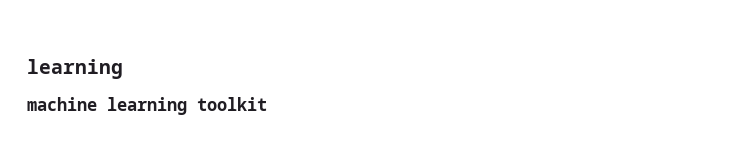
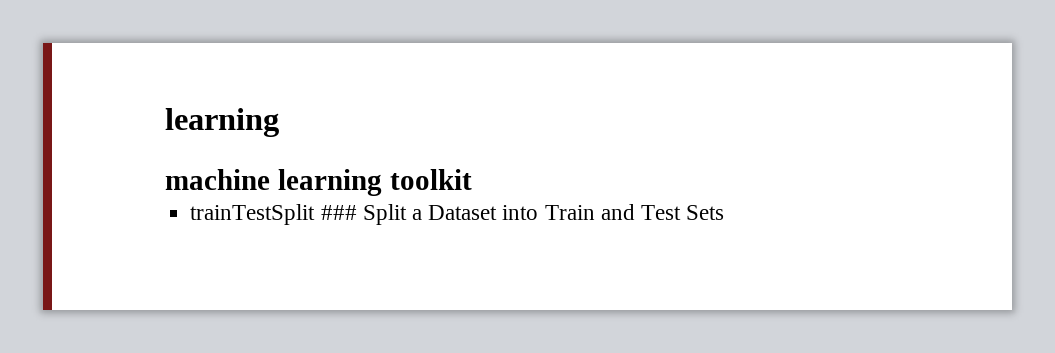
+ trainTestSplit ### Split a Dataset into Train and Test Sets

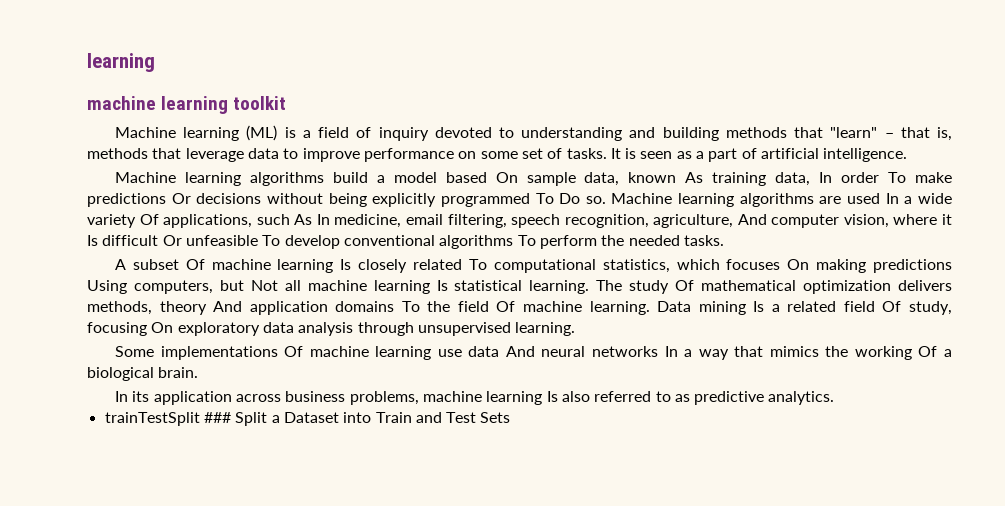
+ Machine learning (ML) is a field of inquiry devoted to understanding and building methods that "learn" – that is, methods that leverage data to improve performance on some set of tasks. It is seen as a part of artificial intelligence.
+ Machine learning algorithms build a model based On sample data, known As training data, In order To make predictions Or decisions without being explicitly programmed To Do so. Machine learning algorithms are used In a wide variety Of applications, such As In medicine, email filtering, speech recognition, agriculture, And computer vision, where it Is difficult Or unfeasible To develop conventional algorithms To perform the needed tasks.
+ A subset Of machine learning Is closely related To computational statistics, which focuses On making predictions Using computers, but Not all machine learning Is statistical learning. The study Of mathematical optimization delivers methods, theory And application domains To the field Of machine learning. Data mining Is a related field Of study, focusing On exploratory data analysis through unsupervised learning.
+ Some implementations Of machine learning use data And neural networks In a way that mimics the working Of a biological brain.
+ In its application across business problems, machine learning Is also referred to as predictive analytics.

